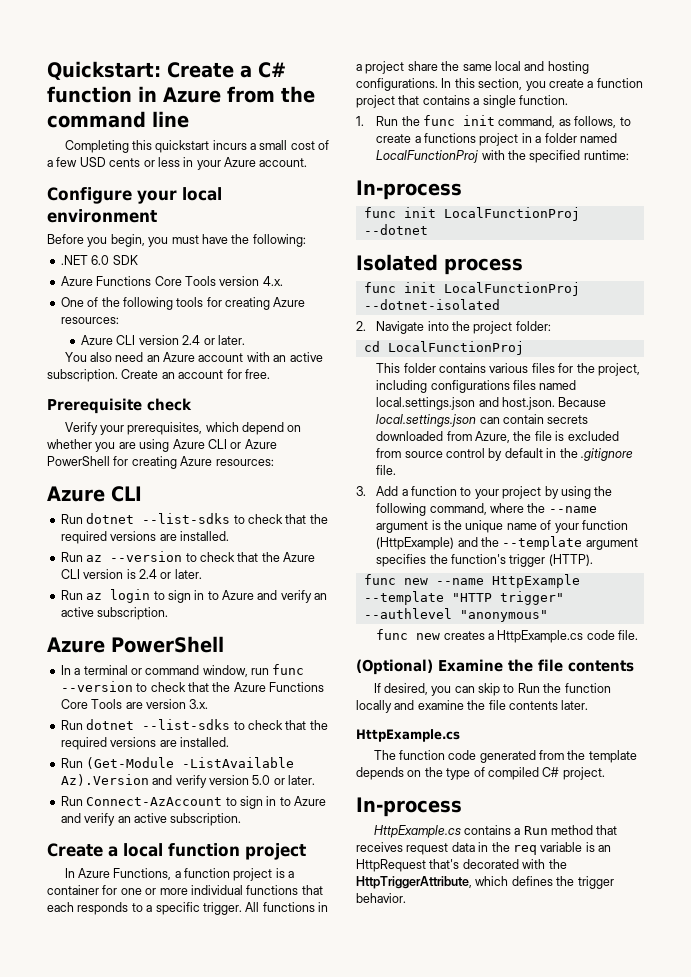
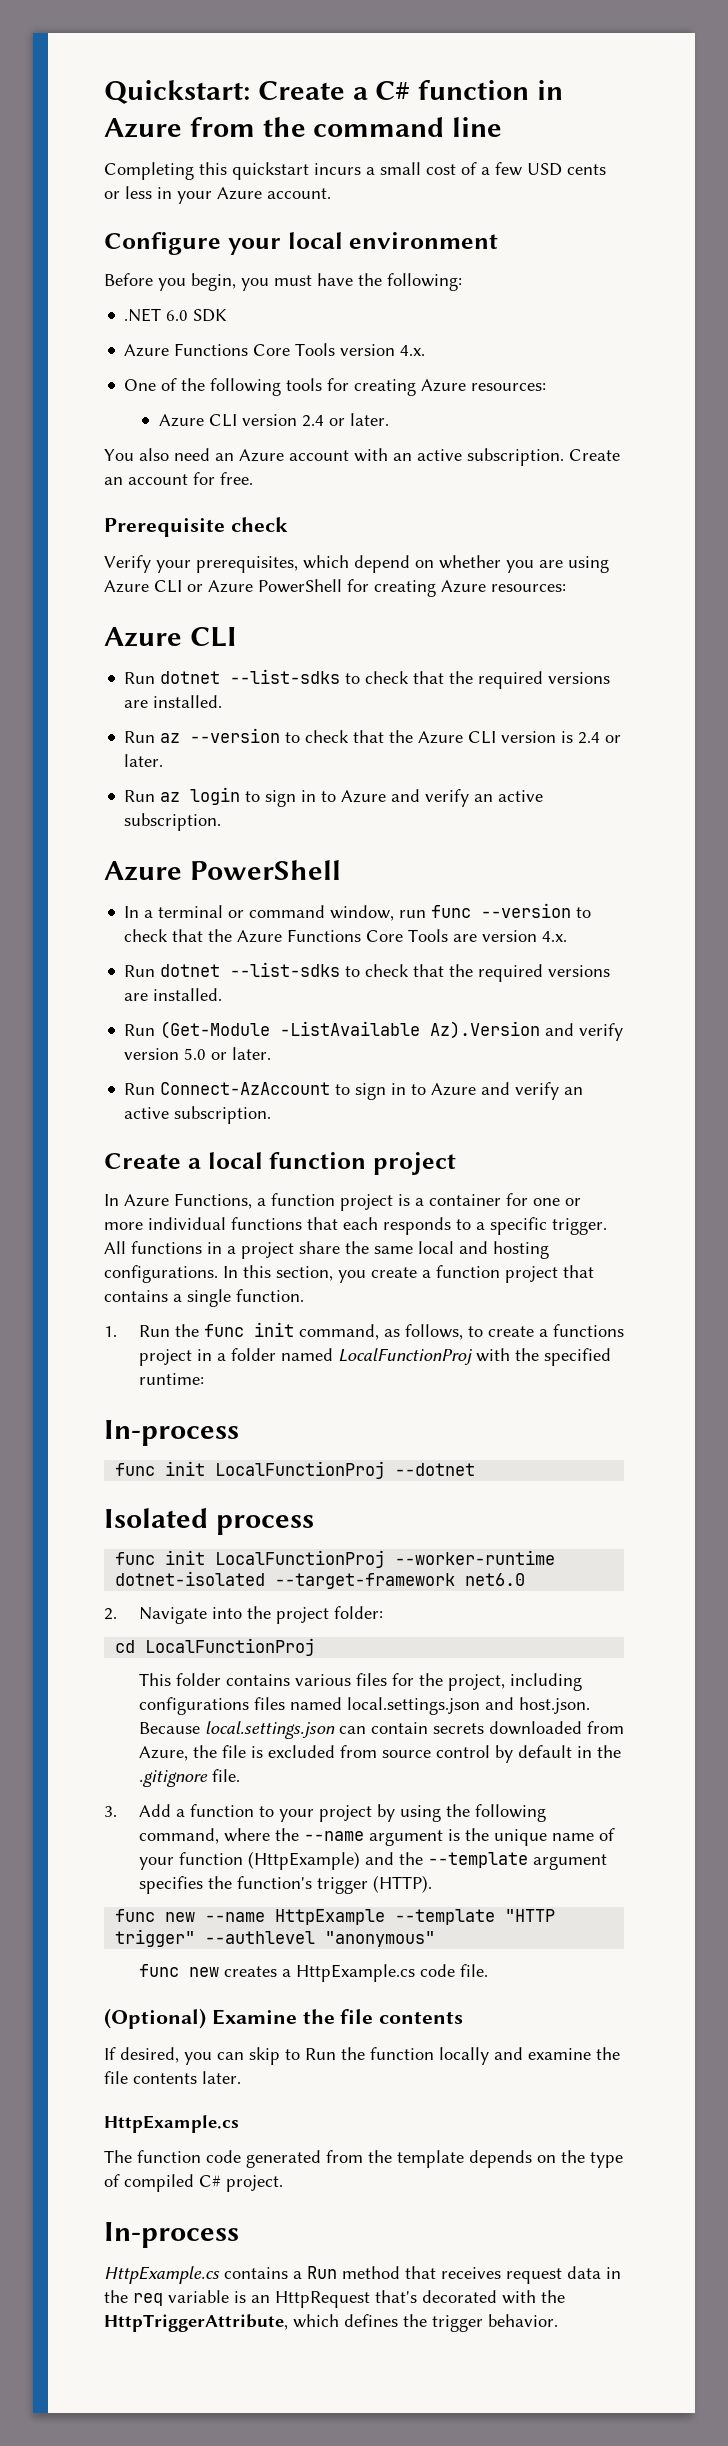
- In a terminal or command window, run func --version to check that the Azure Functions Core Tools are version 3.x.
+ In a terminal or command window, run func --version to check that the Azure Functions Core Tools are version 4.x.
- func init LocalFunctionProj --dotnet-isolated
+ func init LocalFunctionProj --worker-runtime dotnet-isolated --target-framework net6.0

